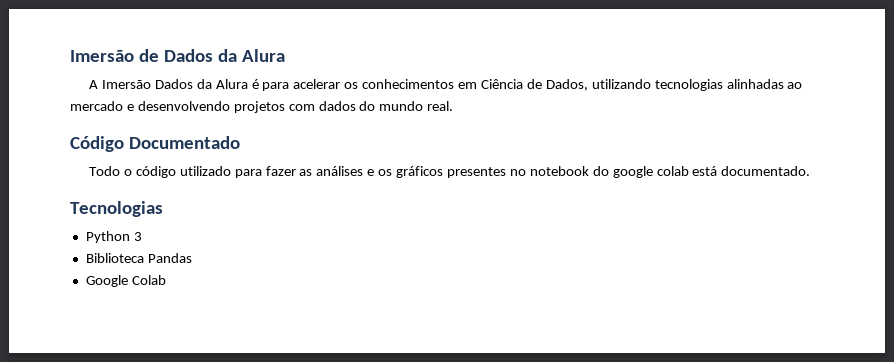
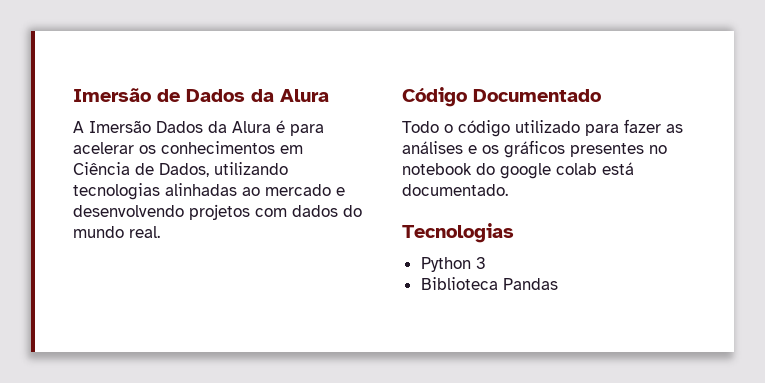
- Google Colab

